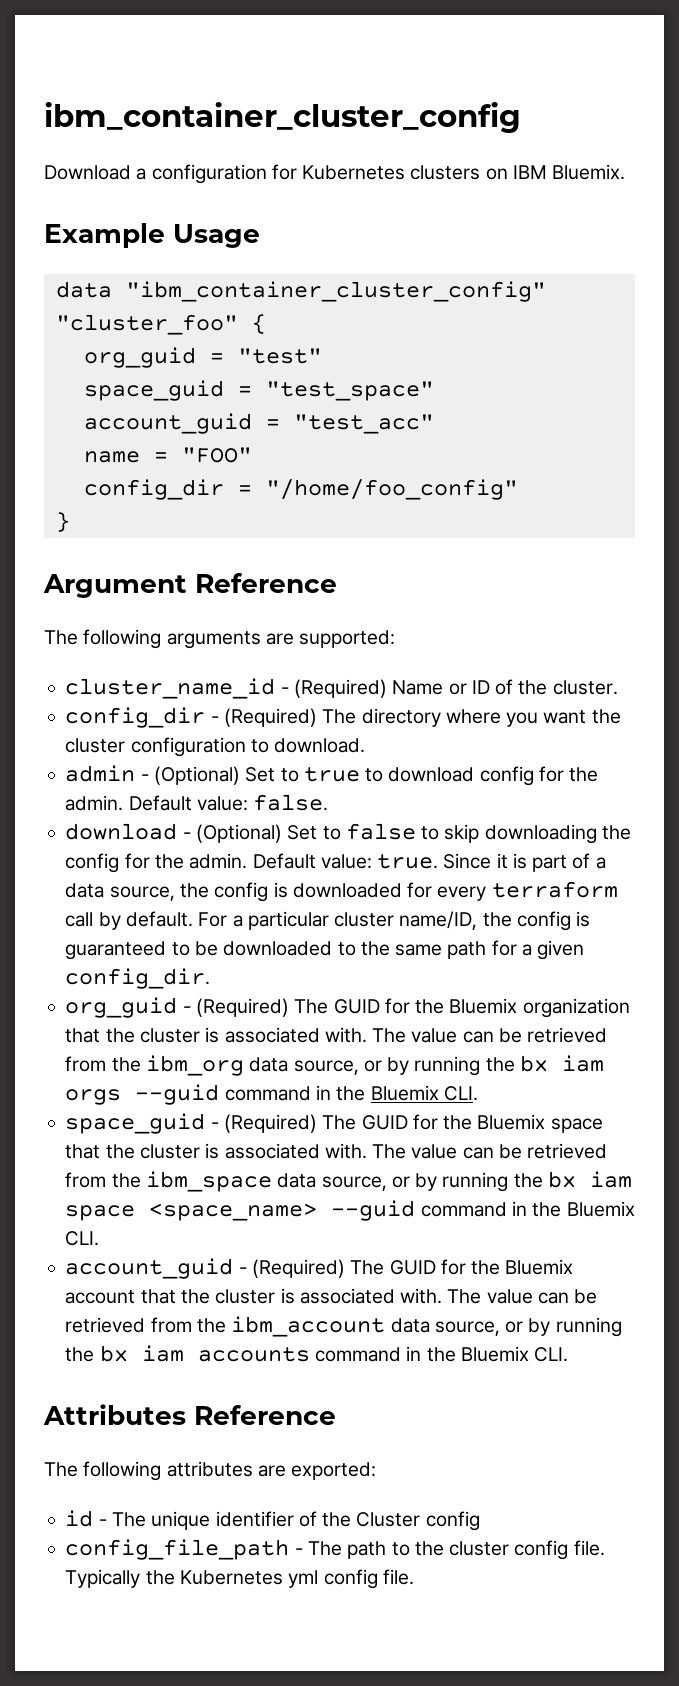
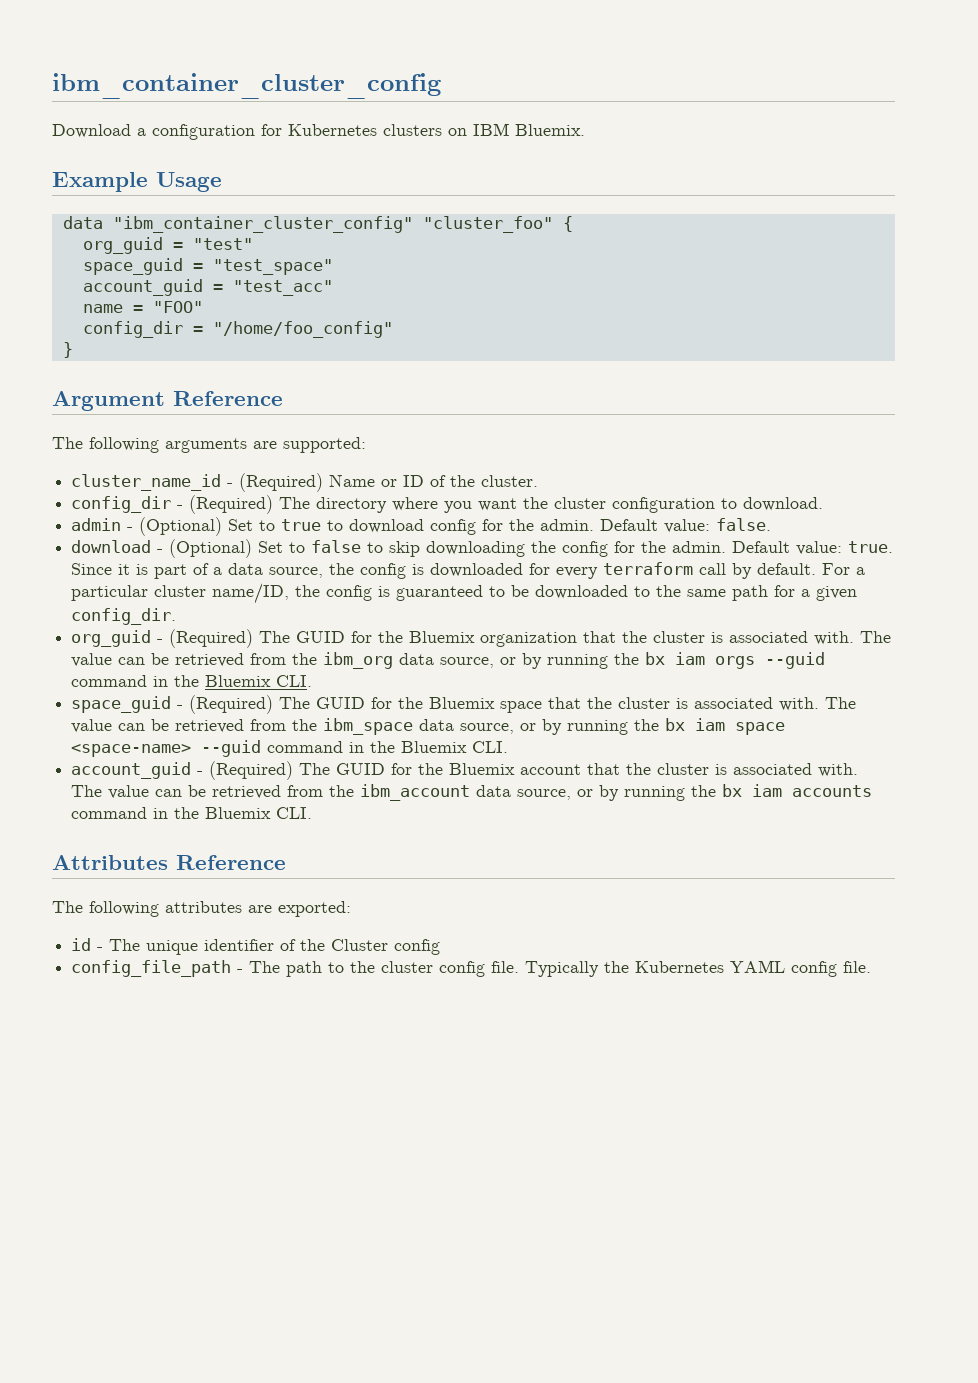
- The value can be retrieved from the ibm_space data source, or by running the bx iam space <space_name> --guid command in the Bluemix CLI.
+ The value can be retrieved from the ibm_space data source, or by running the bx iam space <space-name> --guid command in the Bluemix CLI.
- Typically the Kubernetes yml config file.
+ Typically the Kubernetes YAML config file.

